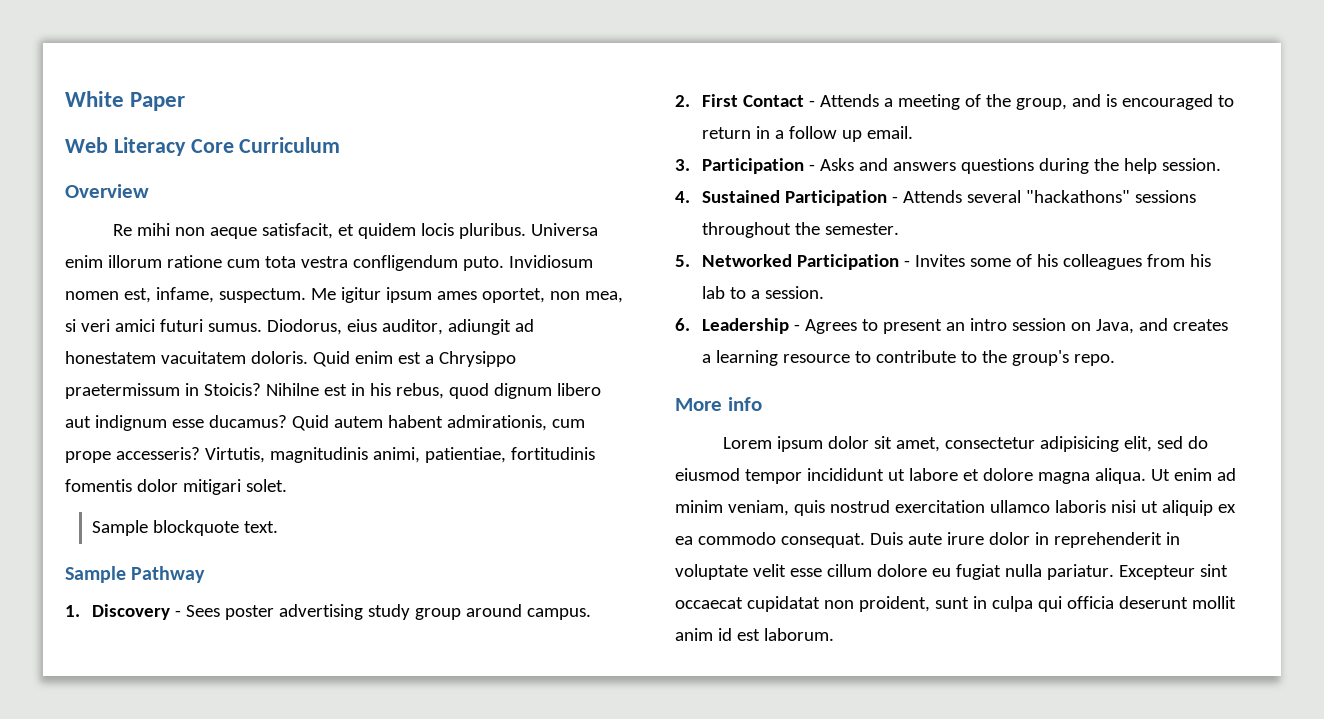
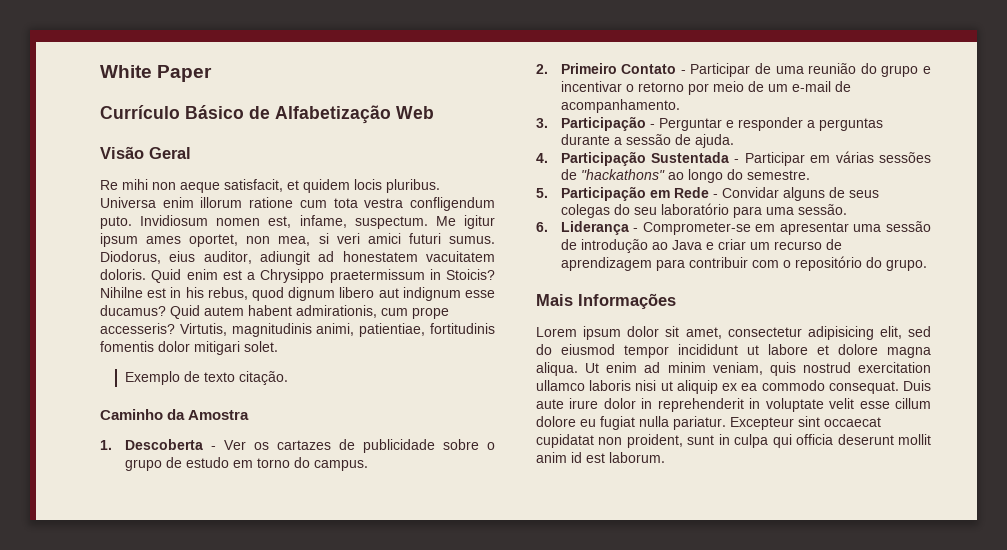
- Web Literacy Core Curriculum
- Overview
+ Currículo Básico de Alfabetização Web
+ Visão Geral
- Sample blockquote text.
- Sample Pathway
- 1. Discovery - Sees poster advertising study group around campus.
- 2. First Contact - Attends a meeting of the group, and is encouraged to return in a follow up email.
- 3. Participation - Asks and answers questions during the help session.
- 4. Sustained Participation - Attends several "hackathons" sessions throughout the semester.
- 5. Networked Participation - Invites some of his colleagues from his lab to a session.
- 6. Leadership - Agrees to present an intro session on Java, and creates a learning resource to contribute to the group's repo.
- More info
+ Exemplo de texto citação.
+ Caminho da Amostra
+ 1. Descoberta - Ver os cartazes de publicidade sobre o grupo de estudo em torno do campus.
+ 2. Primeiro Contato - Participar de uma reunião do grupo e incentivar o retorno por meio de um e-mail de acompanhamento.
+ 3. Participação - Perguntar e responder a perguntas durante a sessão de ajuda.
+ 4. Participação Sustentada - Participar em várias sessões de "hackathons" ao longo do semestre.
+ 5. Participação em Rede - Convidar alguns de seus colegas do seu laboratório para uma sessão.
+ 6. Liderança - Comprometer-se em apresentar uma sessão de introdução ao Java e criar um recurso de aprendizagem para contribuir com o repositório do grupo.
+ Mais Informações

